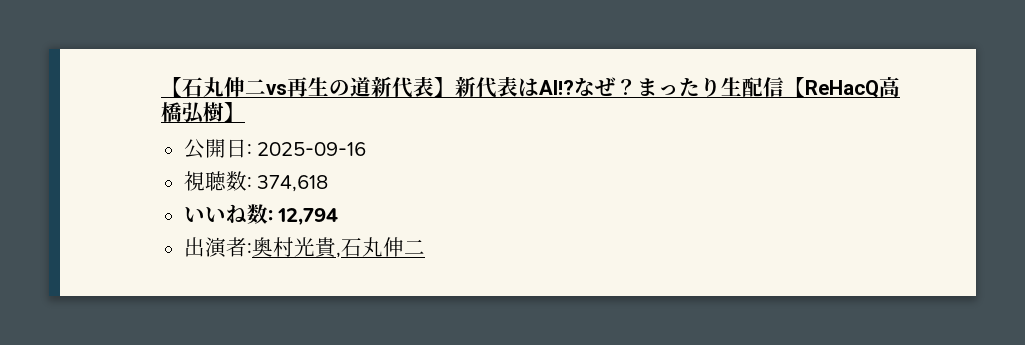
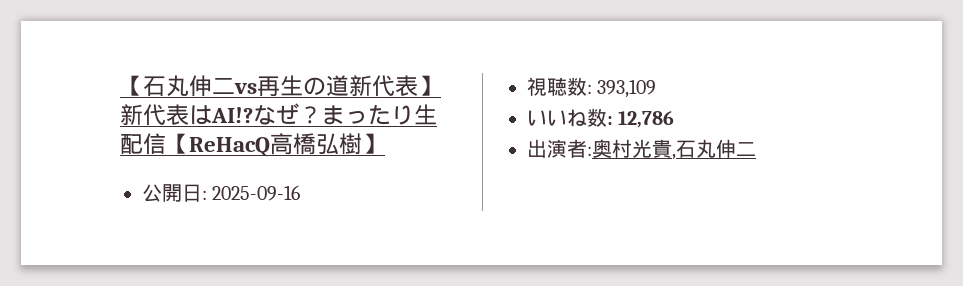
- 視聴数: 374,618
+ 視聴数: 393,109
- いいね数: 12,794
+ いいね数: 12,786

